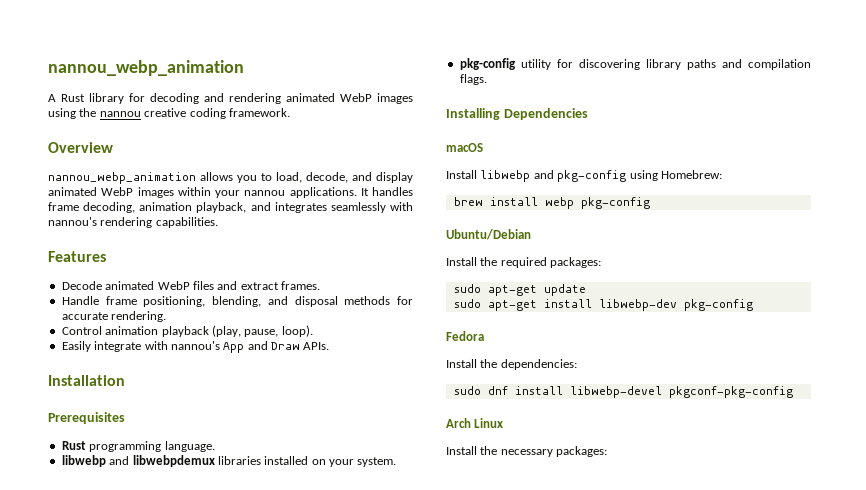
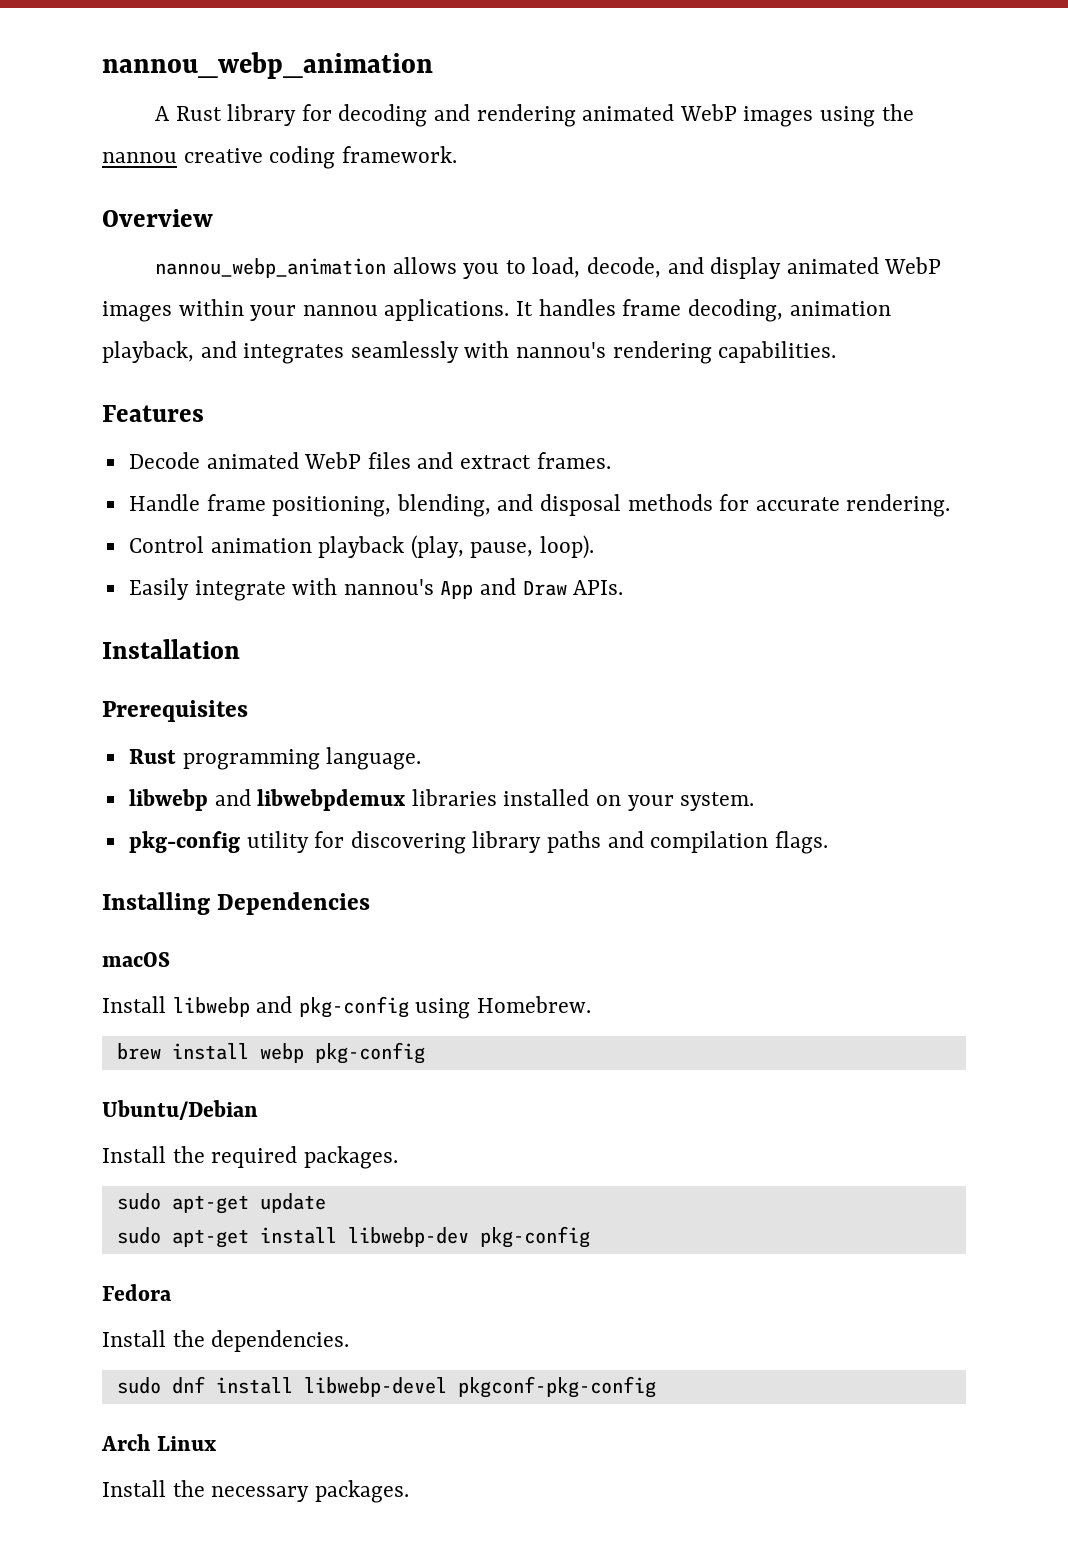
- Install libwebp and pkg-config using Homebrew:
+ Install libwebp and pkg-config using Homebrew.
- Install the required packages:
+ Install the required packages.
- Install the dependencies:
+ Install the dependencies.
- Install the necessary packages:
+ Install the necessary packages.

